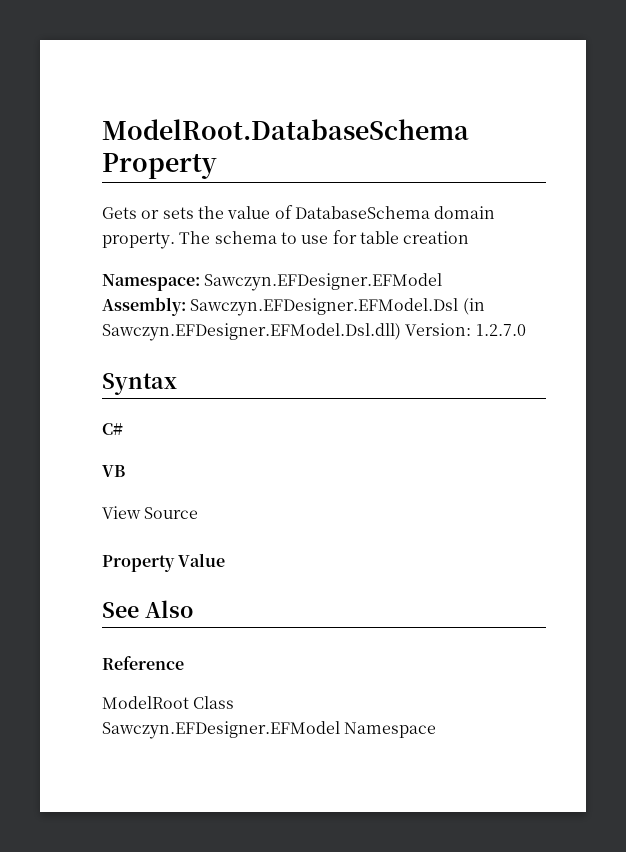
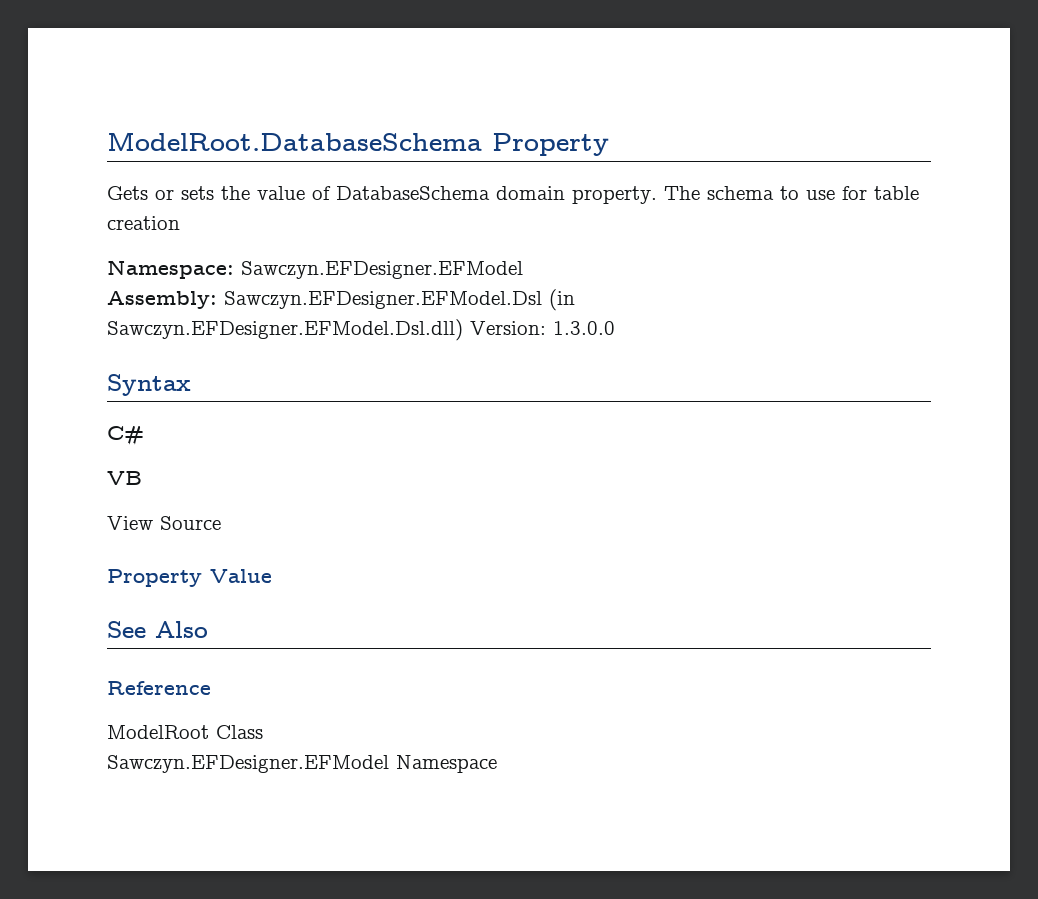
- Assembly: Sawczyn.EFDesigner.EFModel.Dsl (in Sawczyn.EFDesigner.EFModel.Dsl.dll) Version: 1.2.7.0
+ Assembly: Sawczyn.EFDesigner.EFModel.Dsl (in Sawczyn.EFDesigner.EFModel.Dsl.dll) Version: 1.3.0.0

